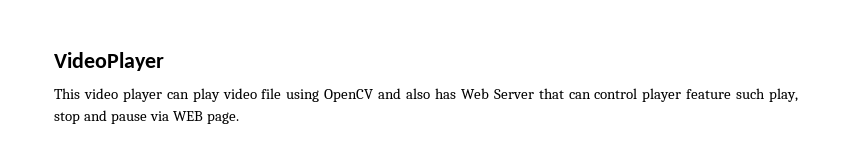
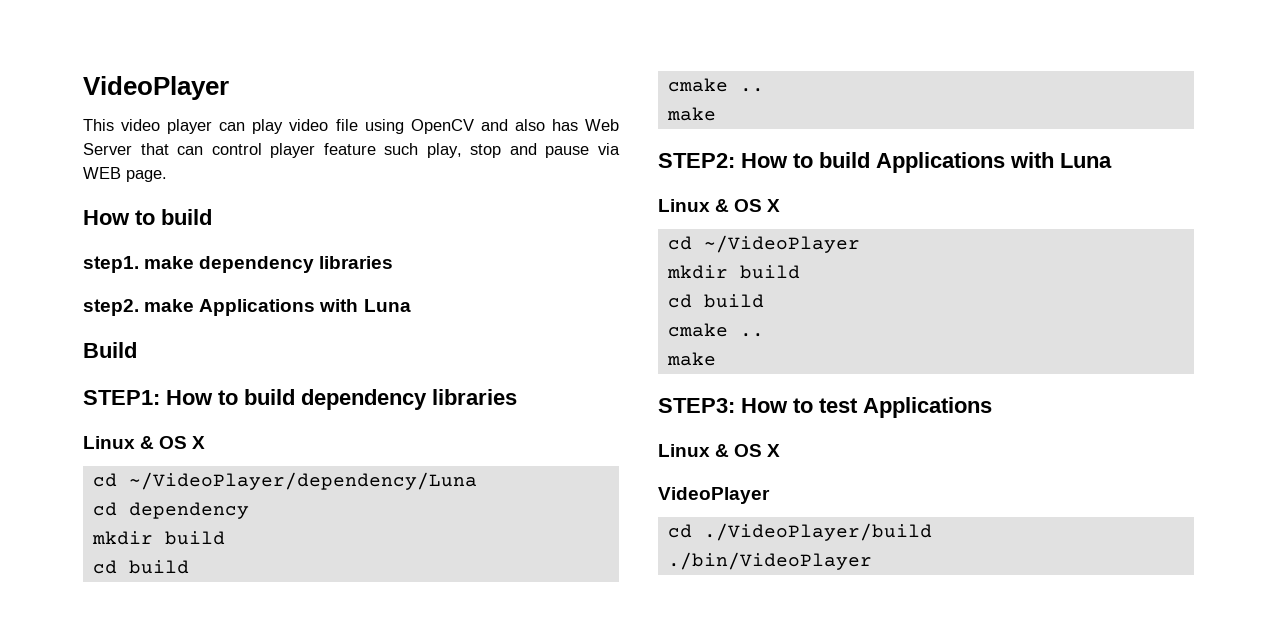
  This video player can play video file using OpenCV and also has Web Server that can control player feature such play, stop and pause via WEB page.
+ How to build
+ step1. make dependency libraries
+ step2. make Applications with Luna
+ Build
+ STEP1: How to build dependency libraries
+ Linux & OS X
+ cd ~/VideoPlayer/dependency/Luna
+ cd dependency
+ mkdir build
+ cd build
+ cmake ..
+ make
+ STEP2: How to build Applications with Luna
+ Linux & OS X
+ cd ~/VideoPlayer
+ mkdir build
+ cd build
+ cmake ..
+ make
+ STEP3: How to test Applications
+ Linux & OS X
+ VideoPlayer
+ cd ./VideoPlayer/build
+ ./bin/VideoPlayer

